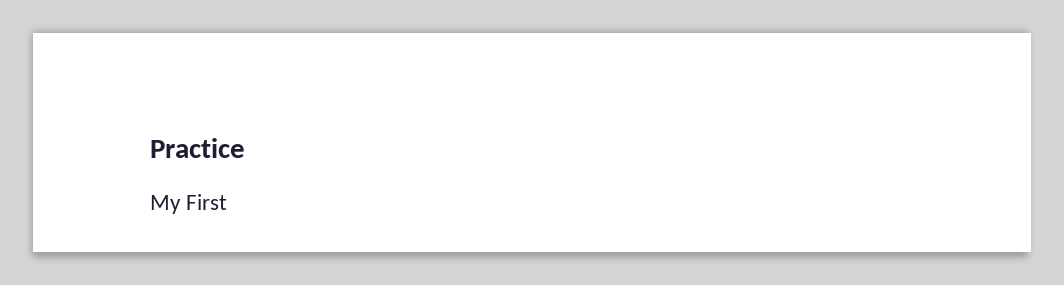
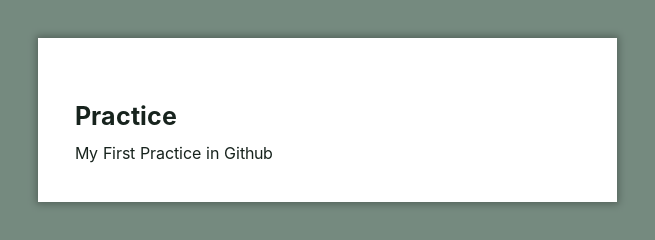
- My First
+ My First Practice in Github

